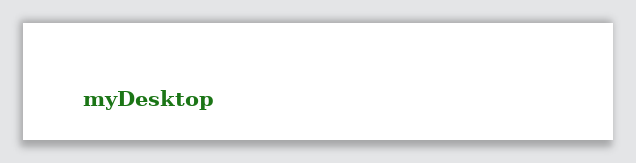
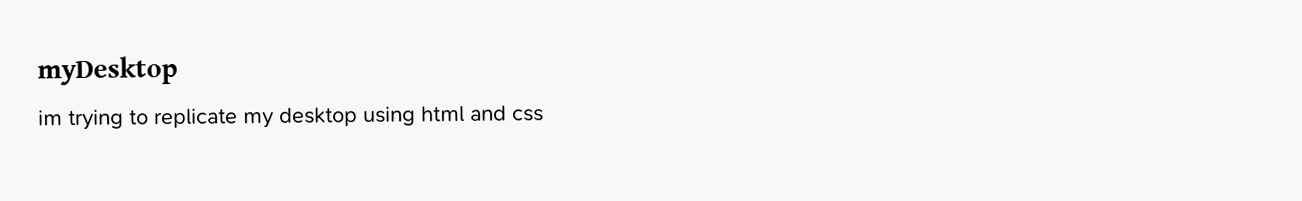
+ im trying to replicate my desktop using html and css

